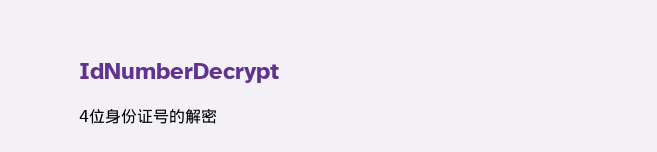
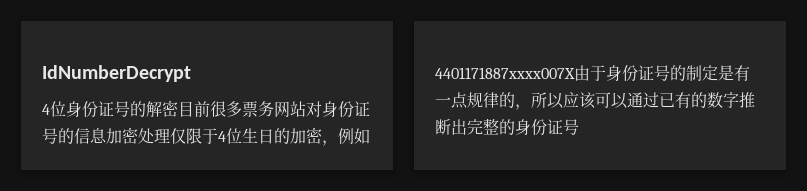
- 4位身份证号的解密
+ 4位身份证号的解密目前很多票务网站对身份证号的信息加密处理仅限于4位生日的加密，例如4401171887xxxx007X由于身份证号的制定是有一点规律的，所以应该可以通过已有的数字推断出完整的身份证号

